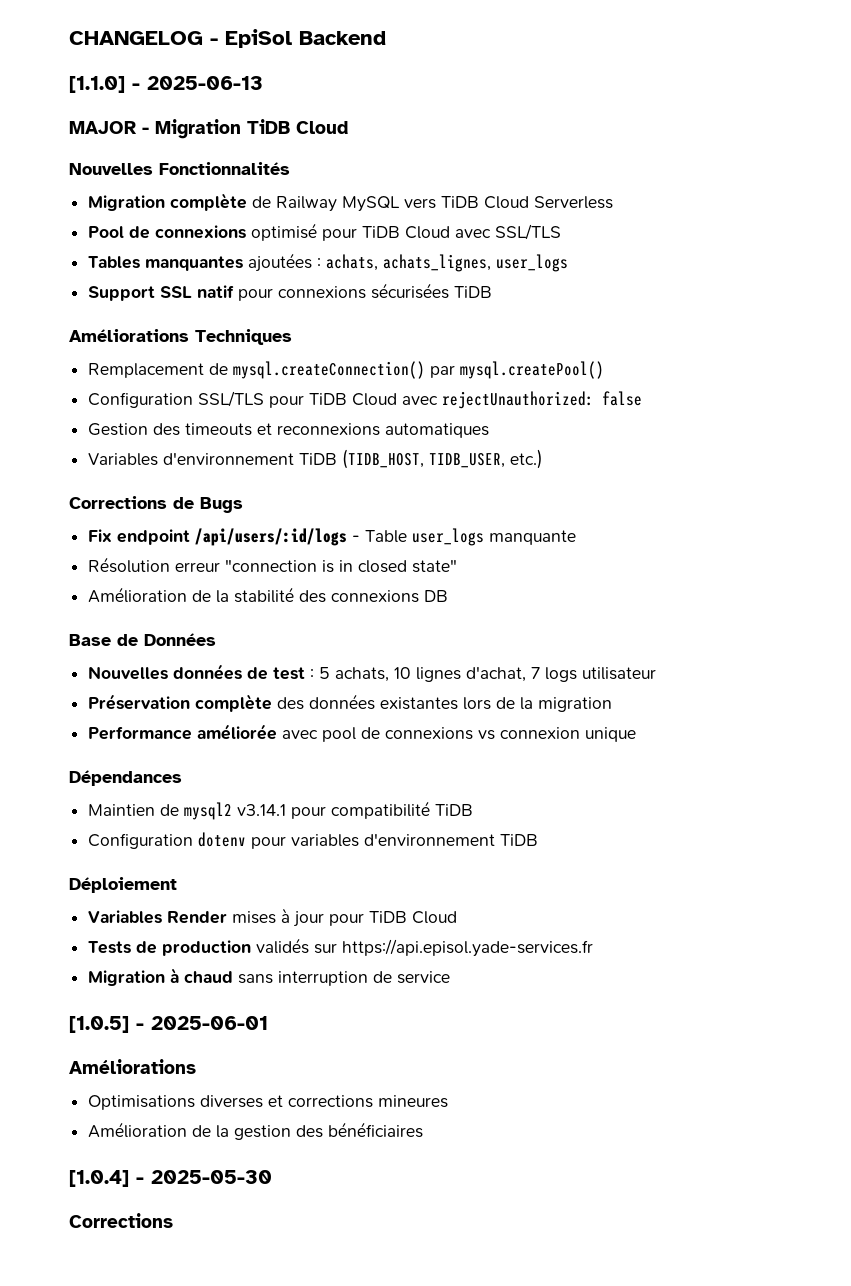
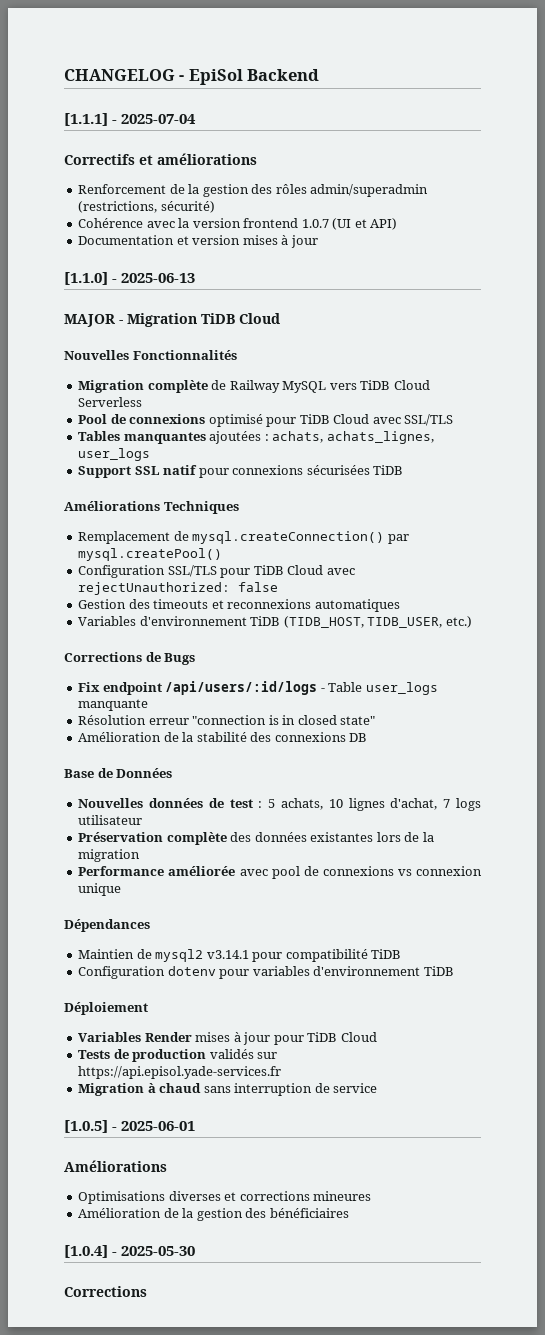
+ [1.1.1] - 2025-07-04
+ Correctifs et améliorations
+ Renforcement de la gestion des rôles admin/superadmin (restrictions, sécurité)
+ Cohérence avec la version frontend 1.0.7 (UI et API)
+ Documentation et version mises à jour

